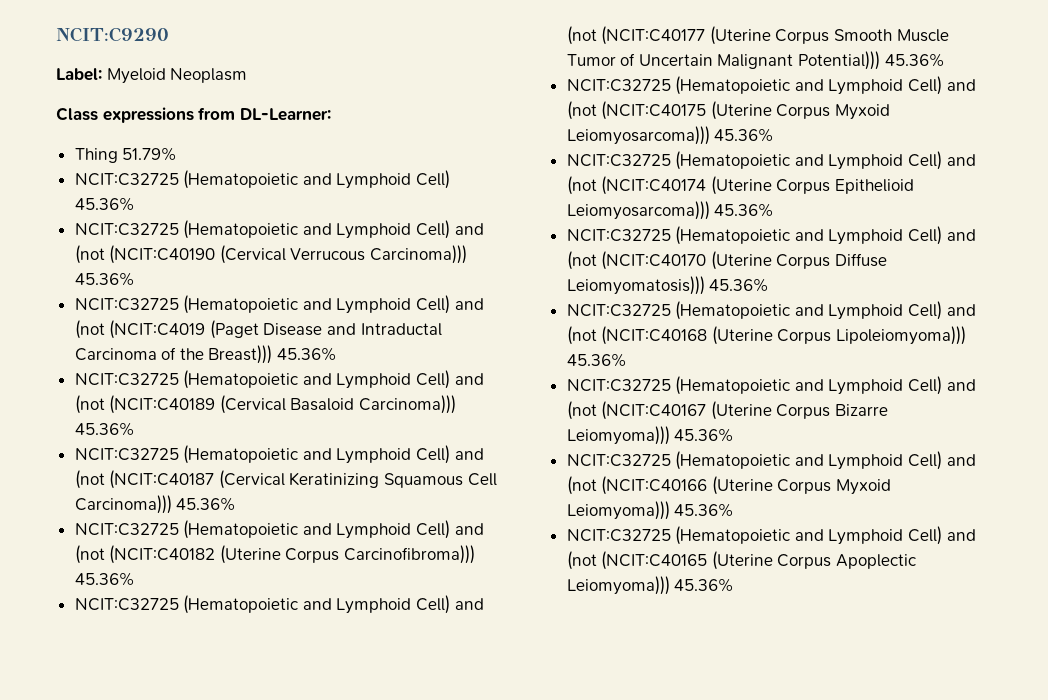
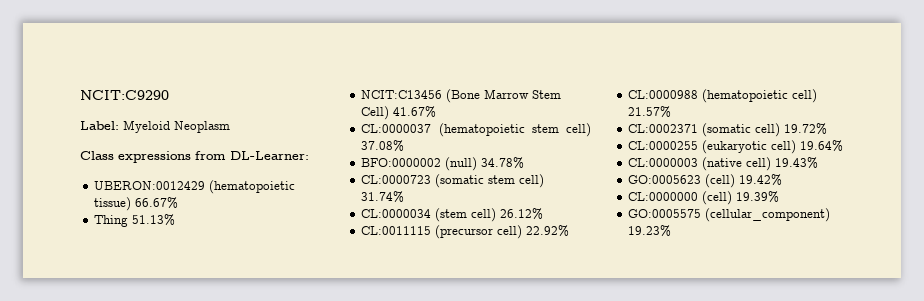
- Thing 51.79%
- NCIT:C32725 (Hematopoietic and Lymphoid Cell) 45.36%
- NCIT:C32725 (Hematopoietic and Lymphoid Cell) and (not (NCIT:C40190 (Cervical Verrucous Carcinoma))) 45.36%
- NCIT:C32725 (Hematopoietic and Lymphoid Cell) and (not (NCIT:C4019 (Paget Disease and Intraductal Carcinoma of the Breast))) 45.36%
- NCIT:C32725 (Hematopoietic and Lymphoid Cell) and (not (NCIT:C40189 (Cervical Basaloid Carcinoma))) 45.36%
- NCIT:C32725 (Hematopoietic and Lymphoid Cell) and (not (NCIT:C40187 (Cervical Keratinizing Squamous Cell Carcinoma))) 45.36%
- NCIT:C32725 (Hematopoietic and Lymphoid Cell) and (not (NCIT:C40182 (Uterine Corpus Carcinofibroma))) 45.36%
- NCIT:C32725 (Hematopoietic and Lymphoid Cell) and (not (NCIT:C40177 (Uterine Corpus Smooth Muscle Tumor of Uncertain Malignant Potential))) 45.36%
- NCIT:C32725 (Hematopoietic and Lymphoid Cell) and (not (NCIT:C40175 (Uterine Corpus Myxoid Leiomyosarcoma))) 45.36%
- NCIT:C32725 (Hematopoietic and Lymphoid Cell) and (not (NCIT:C40174 (Uterine Corpus Epithelioid Leiomyosarcoma))) 45.36%
- NCIT:C32725 (Hematopoietic and Lymphoid Cell) and (not (NCIT:C40170 (Uterine Corpus Diffuse Leiomyomatosis))) 45.36%
- NCIT:C32725 (Hematopoietic and Lymphoid Cell) and (not (NCIT:C40168 (Uterine Corpus Lipoleiomyoma))) 45.36%
- NCIT:C32725 (Hematopoietic and Lymphoid Cell) and (not (NCIT:C40167 (Uterine Corpus Bizarre Leiomyoma))) 45.36%
- NCIT:C32725 (Hematopoietic and Lymphoid Cell) and (not (NCIT:C40166 (Uterine Corpus Myxoid Leiomyoma))) 45.36%
- NCIT:C32725 (Hematopoietic and Lymphoid Cell) and (not (NCIT:C40165 (Uterine Corpus Apoplectic Leiomyoma))) 45.36%
+ UBERON:0012429 (hematopoietic tissue) 66.67%
+ Thing 51.13%
+ NCIT:C13456 (Bone Marrow Stem Cell) 41.67%
+ CL:0000037 (hematopoietic stem cell) 37.08%
+ BFO:0000002 (null) 34.78%
+ CL:0000723 (somatic stem cell) 31.74%
+ CL:0000034 (stem cell) 26.12%
+ CL:0011115 (precursor cell) 22.92%
+ CL:0000988 (hematopoietic cell) 21.57%
+ CL:0002371 (somatic cell) 19.72%
+ CL:0000255 (eukaryotic cell) 19.64%
+ CL:0000003 (native cell) 19.43%
+ GO:0005623 (cell) 19.42%
+ CL:0000000 (cell) 19.39%
+ GO:0005575 (cellular_component) 19.23%

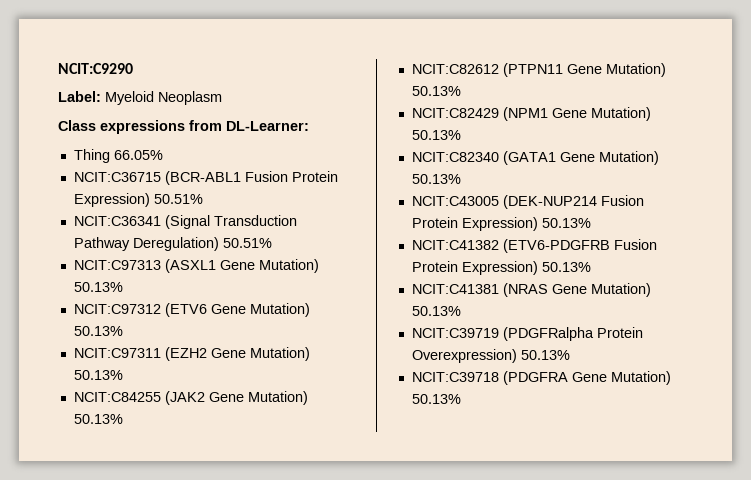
- UBERON:0012429 (hematopoietic tissue) 66.67%
- Thing 51.13%
- NCIT:C13456 (Bone Marrow Stem Cell) 41.67%
- CL:0000037 (hematopoietic stem cell) 37.08%
- BFO:0000002 (null) 34.78%
- CL:0000723 (somatic stem cell) 31.74%
- CL:0000034 (stem cell) 26.12%
- CL:0011115 (precursor cell) 22.92%
- CL:0000988 (hematopoietic cell) 21.57%
- CL:0002371 (somatic cell) 19.72%
- CL:0000255 (eukaryotic cell) 19.64%
- CL:0000003 (native cell) 19.43%
- GO:0005623 (cell) 19.42%
- CL:0000000 (cell) 19.39%
- GO:0005575 (cellular_component) 19.23%
+ Thing 66.05%
+ NCIT:C36715 (BCR-ABL1 Fusion Protein Expression) 50.51%
+ NCIT:C36341 (Signal Transduction Pathway Deregulation) 50.51%
+ NCIT:C97313 (ASXL1 Gene Mutation) 50.13%
+ NCIT:C97312 (ETV6 Gene Mutation) 50.13%
+ NCIT:C97311 (EZH2 Gene Mutation) 50.13%
+ NCIT:C84255 (JAK2 Gene Mutation) 50.13%
+ NCIT:C82612 (PTPN11 Gene Mutation) 50.13%
+ NCIT:C82429 (NPM1 Gene Mutation) 50.13%
+ NCIT:C82340 (GATA1 Gene Mutation) 50.13%
+ NCIT:C43005 (DEK-NUP214 Fusion Protein Expression) 50.13%
+ NCIT:C41382 (ETV6-PDGFRB Fusion Protein Expression) 50.13%
+ NCIT:C41381 (NRAS Gene Mutation) 50.13%
+ NCIT:C39719 (PDGFRalpha Protein Overexpression) 50.13%
+ NCIT:C39718 (PDGFRA Gene Mutation) 50.13%

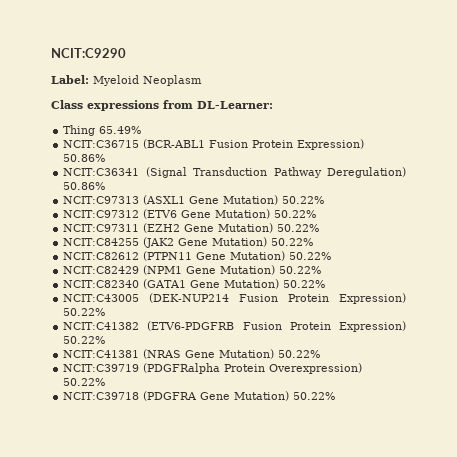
- Thing 66.05%
+ Thing 65.49%
- NCIT:C36715 (BCR-ABL1 Fusion Protein Expression) 50.51%
+ NCIT:C36715 (BCR-ABL1 Fusion Protein Expression) 50.86%
- NCIT:C36341 (Signal Transduction Pathway Deregulation) 50.51%
+ NCIT:C36341 (Signal Transduction Pathway Deregulation) 50.86%
- NCIT:C97313 (ASXL1 Gene Mutation) 50.13%
+ NCIT:C97313 (ASXL1 Gene Mutation) 50.22%
- NCIT:C97312 (ETV6 Gene Mutation) 50.13%
+ NCIT:C97312 (ETV6 Gene Mutation) 50.22%
- NCIT:C97311 (EZH2 Gene Mutation) 50.13%
+ NCIT:C97311 (EZH2 Gene Mutation) 50.22%
- NCIT:C84255 (JAK2 Gene Mutation) 50.13%
+ NCIT:C84255 (JAK2 Gene Mutation) 50.22%
- NCIT:C82612 (PTPN11 Gene Mutation) 50.13%
+ NCIT:C82612 (PTPN11 Gene Mutation) 50.22%
- NCIT:C82429 (NPM1 Gene Mutation) 50.13%
+ NCIT:C82429 (NPM1 Gene Mutation) 50.22%
- NCIT:C82340 (GATA1 Gene Mutation) 50.13%
+ NCIT:C82340 (GATA1 Gene Mutation) 50.22%
- NCIT:C43005 (DEK-NUP214 Fusion Protein Expression) 50.13%
+ NCIT:C43005 (DEK-NUP214 Fusion Protein Expression) 50.22%
- NCIT:C41382 (ETV6-PDGFRB Fusion Protein Expression) 50.13%
+ NCIT:C41382 (ETV6-PDGFRB Fusion Protein Expression) 50.22%
- NCIT:C41381 (NRAS Gene Mutation) 50.13%
+ NCIT:C41381 (NRAS Gene Mutation) 50.22%
- NCIT:C39719 (PDGFRalpha Protein Overexpression) 50.13%
+ NCIT:C39719 (PDGFRalpha Protein Overexpression) 50.22%
- NCIT:C39718 (PDGFRA Gene Mutation) 50.13%
+ NCIT:C39718 (PDGFRA Gene Mutation) 50.22%

